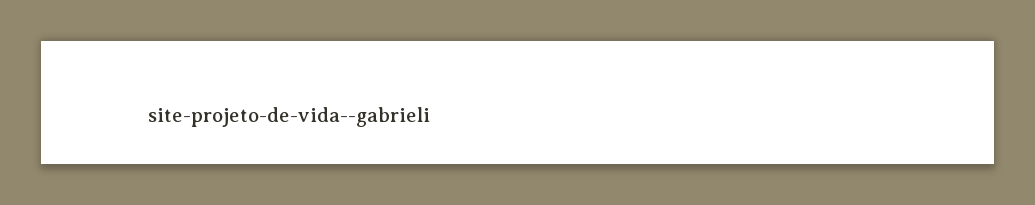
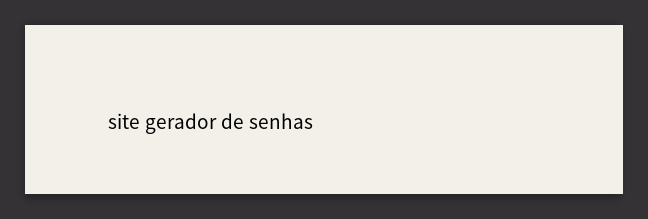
- site-projeto-de-vida--gabrieli
+ site gerador de senhas

